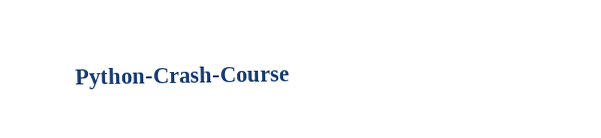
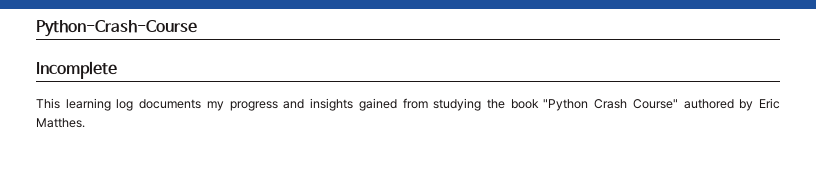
+ Incomplete
+ This learning log documents my progress and insights gained from studying the book "Python Crash Course" authored by Eric Matthes.

